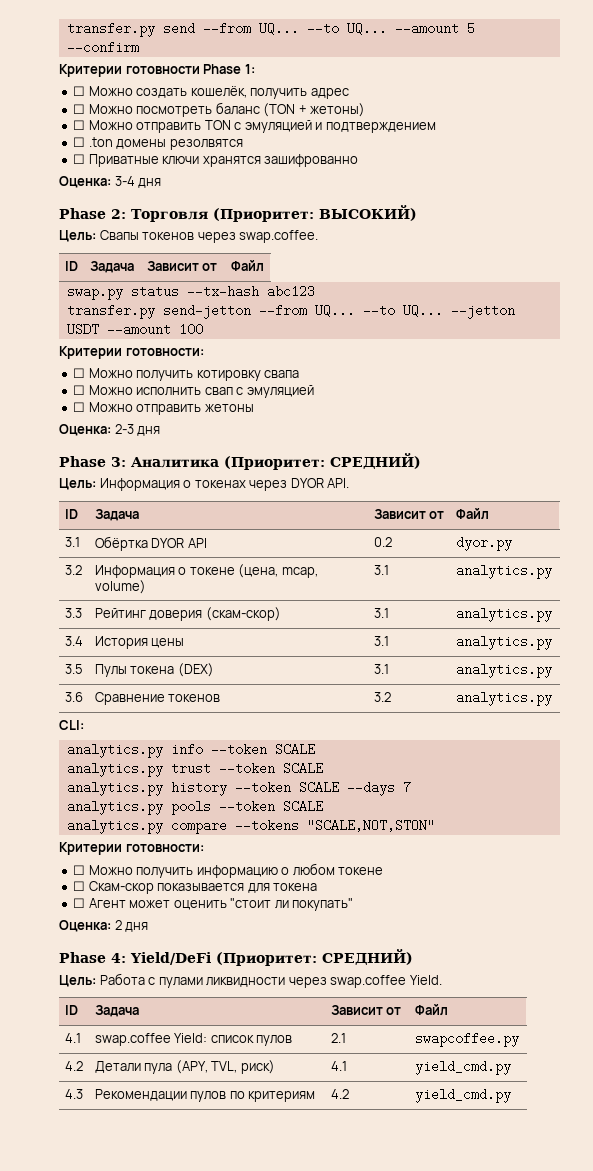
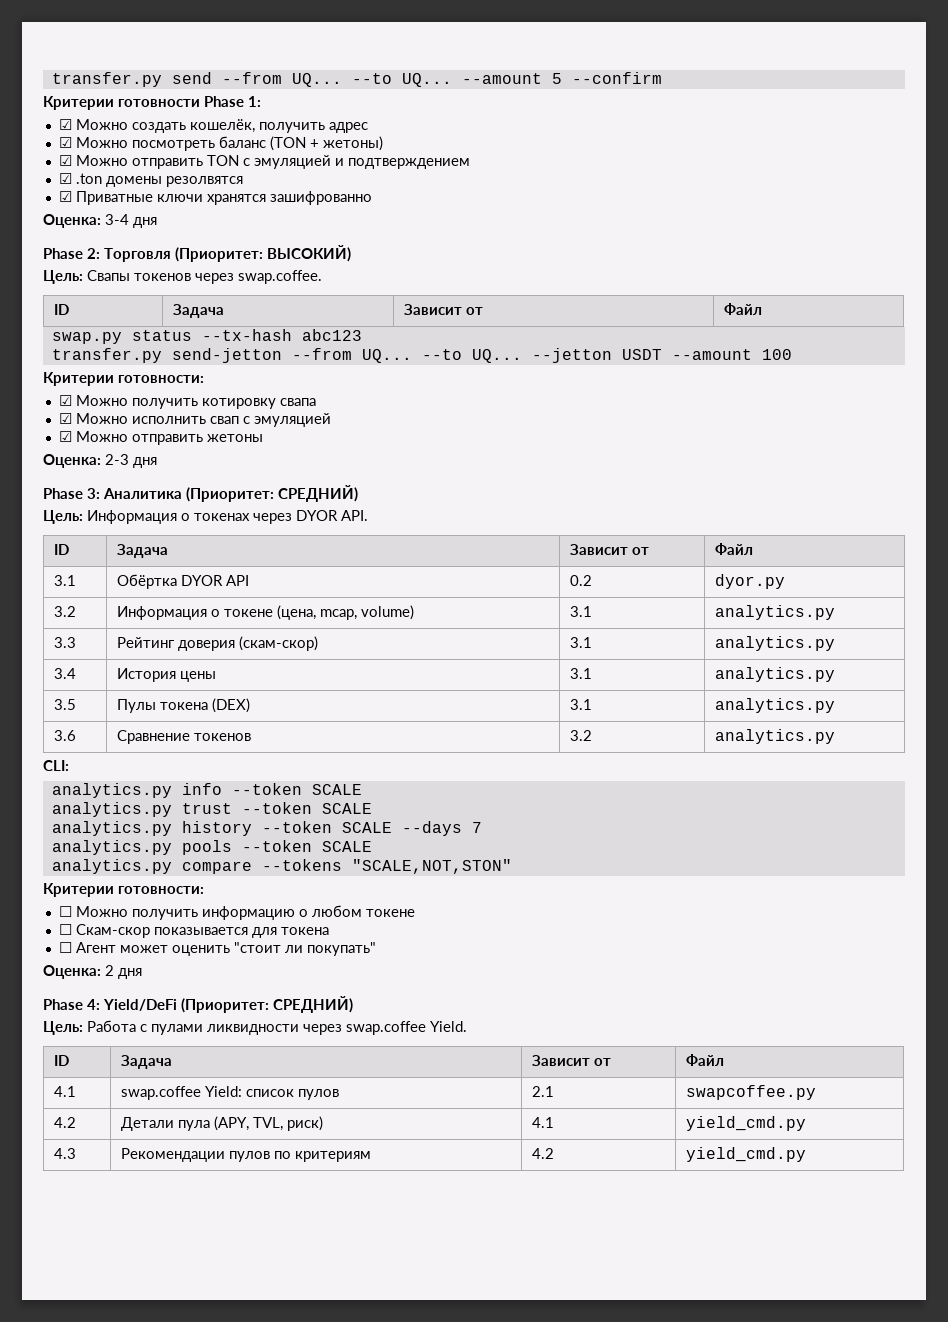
- ☐ Можно создать кошелёк, получить адрес
+ ☑ Можно создать кошелёк, получить адрес
- ☐ Можно посмотреть баланс (TON + жетоны)
+ ☑ Можно посмотреть баланс (TON + жетоны)
- ☐ Можно отправить TON с эмуляцией и подтверждением
+ ☑ Можно отправить TON с эмуляцией и подтверждением
- ☐ .ton домены резолвятся
+ ☑ .ton домены резолвятся
- ☐ Приватные ключи хранятся зашифрованно
+ ☑ Приватные ключи хранятся зашифрованно
- ☐ Можно получить котировку свапа
+ ☑ Можно получить котировку свапа
- ☐ Можно исполнить свап с эмуляцией
+ ☑ Можно исполнить свап с эмуляцией
- ☐ Можно отправить жетоны
+ ☑ Можно отправить жетоны

